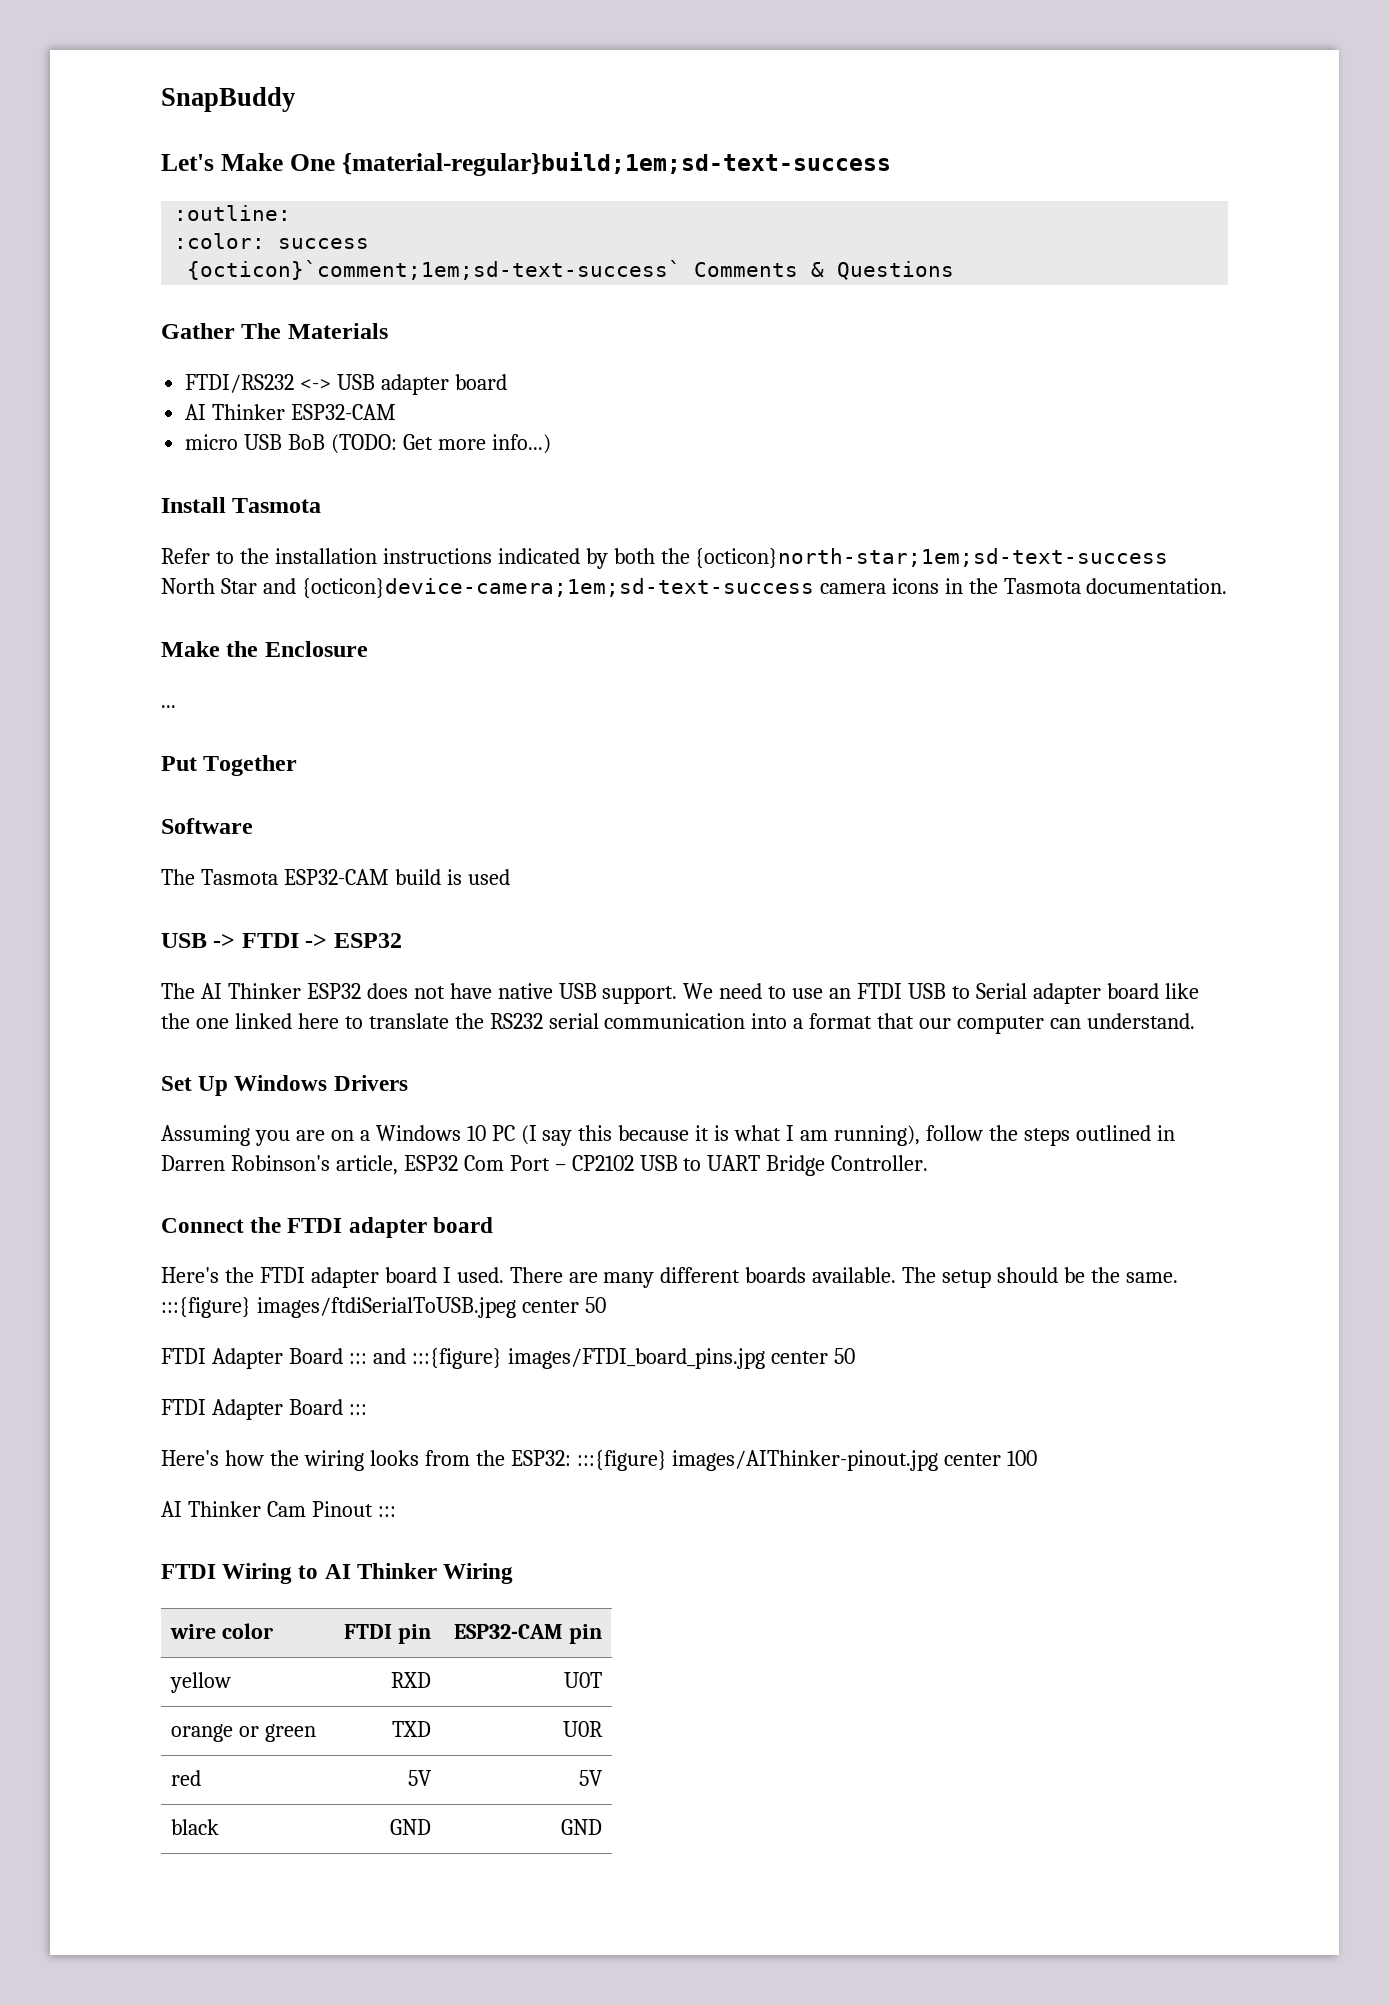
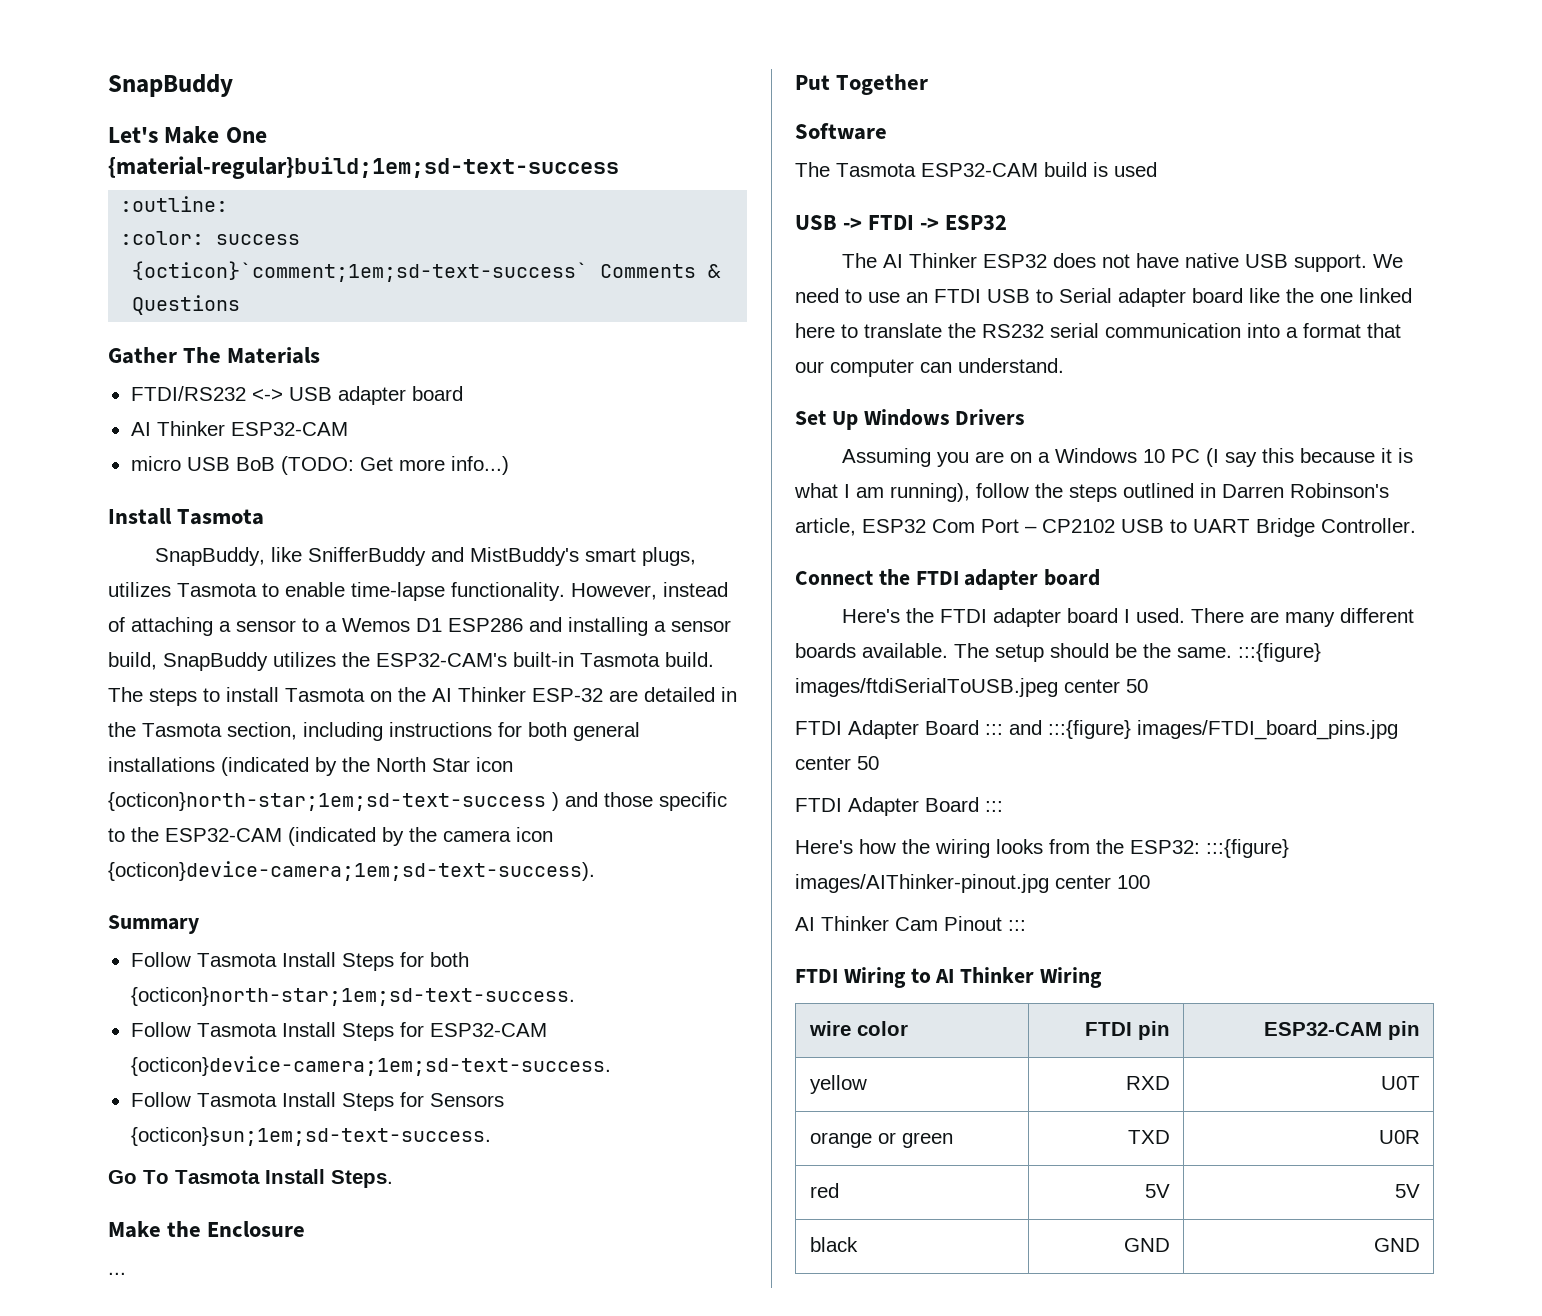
- Refer to the installation instructions indicated by both the {octicon}north-star;1em;sd-text-success North Star and {octicon}device-camera;1em;sd-text-success camera icons in the Tasmota documentation.
+ SnapBuddy, like SnifferBuddy and MistBuddy's smart plugs, utilizes Tasmota to enable time-lapse functionality. However, instead of attaching a sensor to a Wemos D1 ESP286 and installing a sensor build, SnapBuddy utilizes the ESP32-CAM's built-in Tasmota build. The steps to install Tasmota on the AI Thinker ESP-32 are detailed in the Tasmota section, including instructions for both general installations (indicated by the North Star icon {octicon}north-star;1em;sd-text-success ) and those specific to the ESP32-CAM (indicated by the camera icon {octicon}device-camera;1em;sd-text-success).
+ Summary
+ Follow Tasmota Install Steps for both {octicon}north-star;1em;sd-text-success.
+ Follow Tasmota Install Steps for ESP32-CAM {octicon}device-camera;1em;sd-text-success.
+ Follow Tasmota Install Steps for Sensors {octicon}sun;1em;sd-text-success.
+ Go To Tasmota Install Steps.

